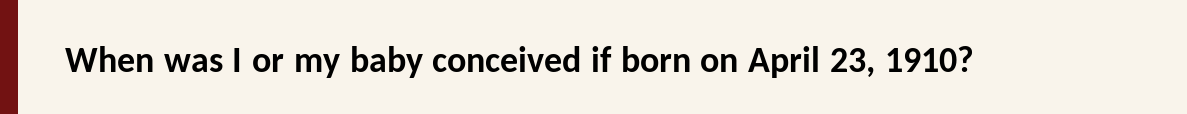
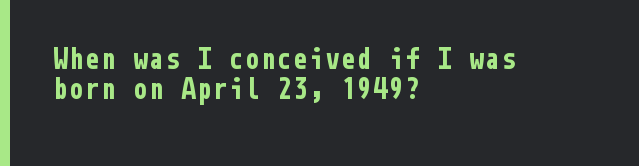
- When was I or my baby conceived if born on April 23, 1910?
+ When was I conceived if I was born on April 23, 1949?

